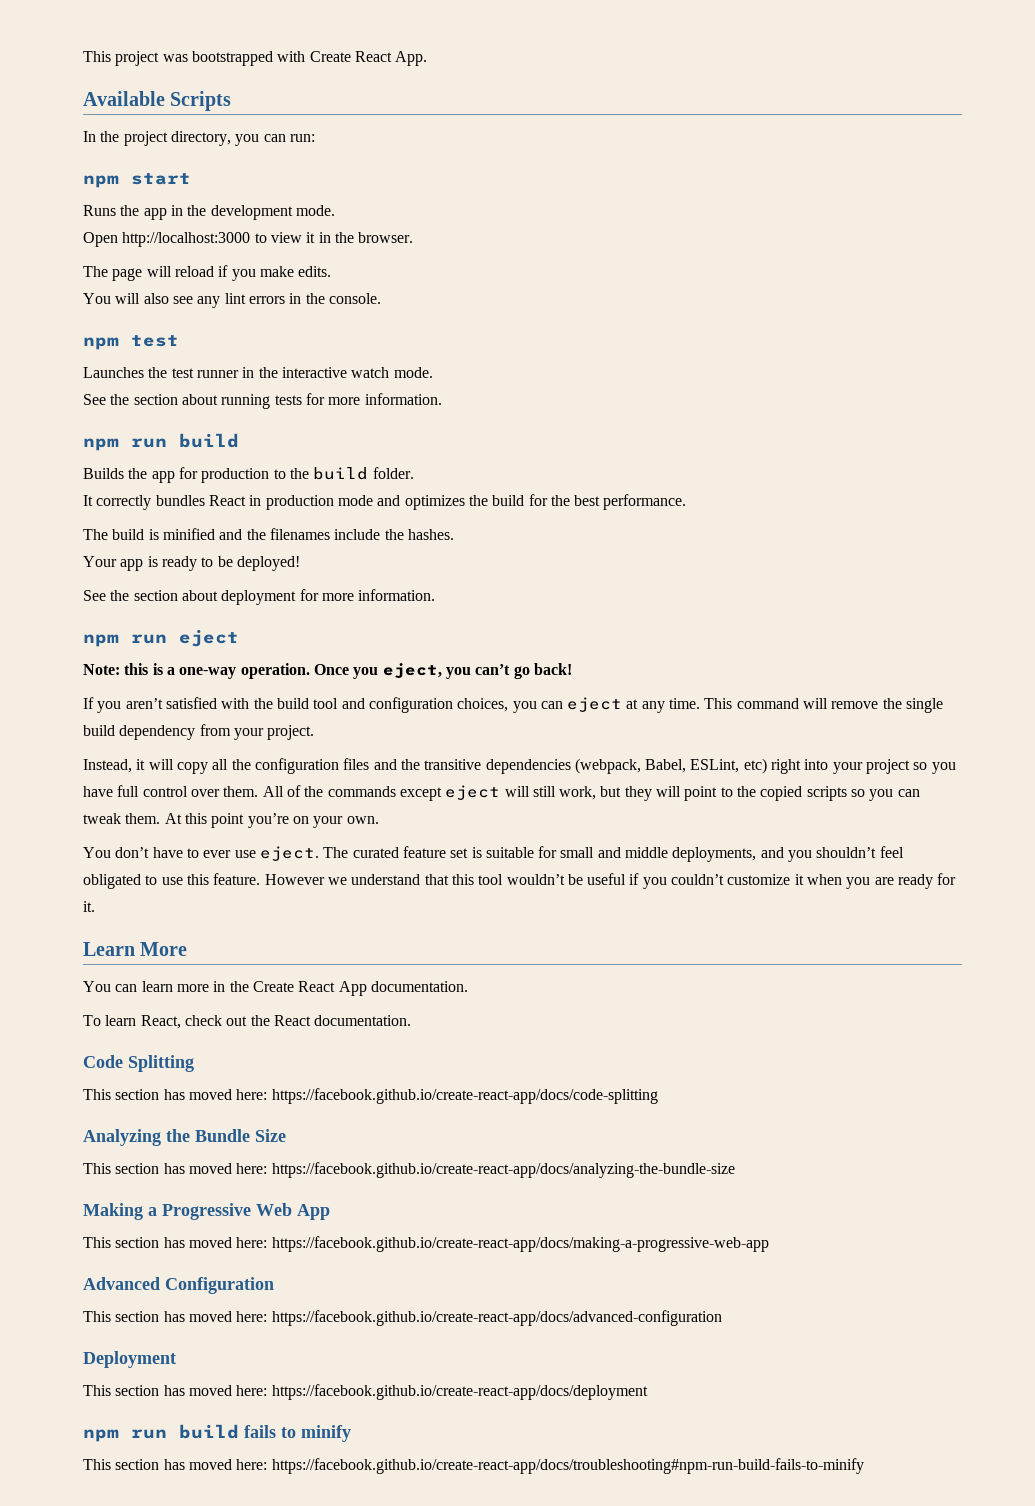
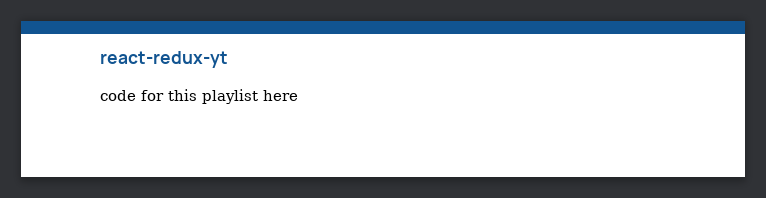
- This project was bootstrapped with Create React App.
- Available Scripts
- In the project directory, you can run:
- npm start
- Runs the app in the development mode.
- Open http://localhost:3000 to view it in the browser.
- The page will reload if you make edits.
- You will also see any lint errors in the console.
- npm test
- Launches the test runner in the interactive watch mode.
- See the section about running tests for more information.
- npm run build
- Builds the app for production to the build folder.
- It correctly bundles React in production mode and optimizes the build for the best performance.
- The build is minified and the filenames include the hashes.
- Your app is ready to be deployed!
- See the section about deployment for more information.
- npm run eject
- Note: this is a one-way operation. Once you eject, you can’t go back!
- If you aren’t satisfied with the build tool and configuration choices, you can eject at any time. This command will remove the single build dependency from your project.
- Instead, it will copy all the configuration files and the transitive dependencies (webpack, Babel, ESLint, etc) right into your project so you have full control over them. All of the commands except eject will still work, but they will point to the copied scripts so you can tweak them. At this point you’re on your own.
- You don’t have to ever use eject. The curated feature set is suitable for small and middle deployments, and you shouldn’t feel obligated to use this feature. However we understand that this tool wouldn’t be useful if you couldn’t customize it when you are ready for it.
- Learn More
- You can learn more in the Create React App documentation.
- To learn React, check out the React documentation.
- Code Splitting
- This section has moved here: https://facebook.github.io/create-react-app/docs/code-splitting
- Analyzing the Bundle Size
- This section has moved here: https://facebook.github.io/create-react-app/docs/analyzing-the-bundle-size
- Making a Progressive Web App
- This section has moved here: https://facebook.github.io/create-react-app/docs/making-a-progressive-web-app
- Advanced Configuration
- This section has moved here: https://facebook.github.io/create-react-app/docs/advanced-configuration
- Deployment
- This section has moved here: https://facebook.github.io/create-react-app/docs/deployment
- npm run build fails to minify
- This section has moved here: https://facebook.github.io/create-react-app/docs/troubleshooting#npm-run-build-fails-to-minify
+ react-redux-yt
+ code for this playlist here

